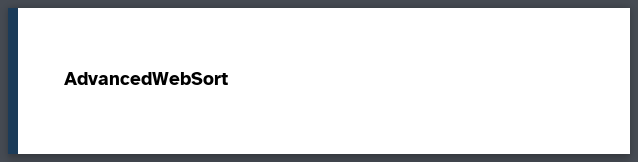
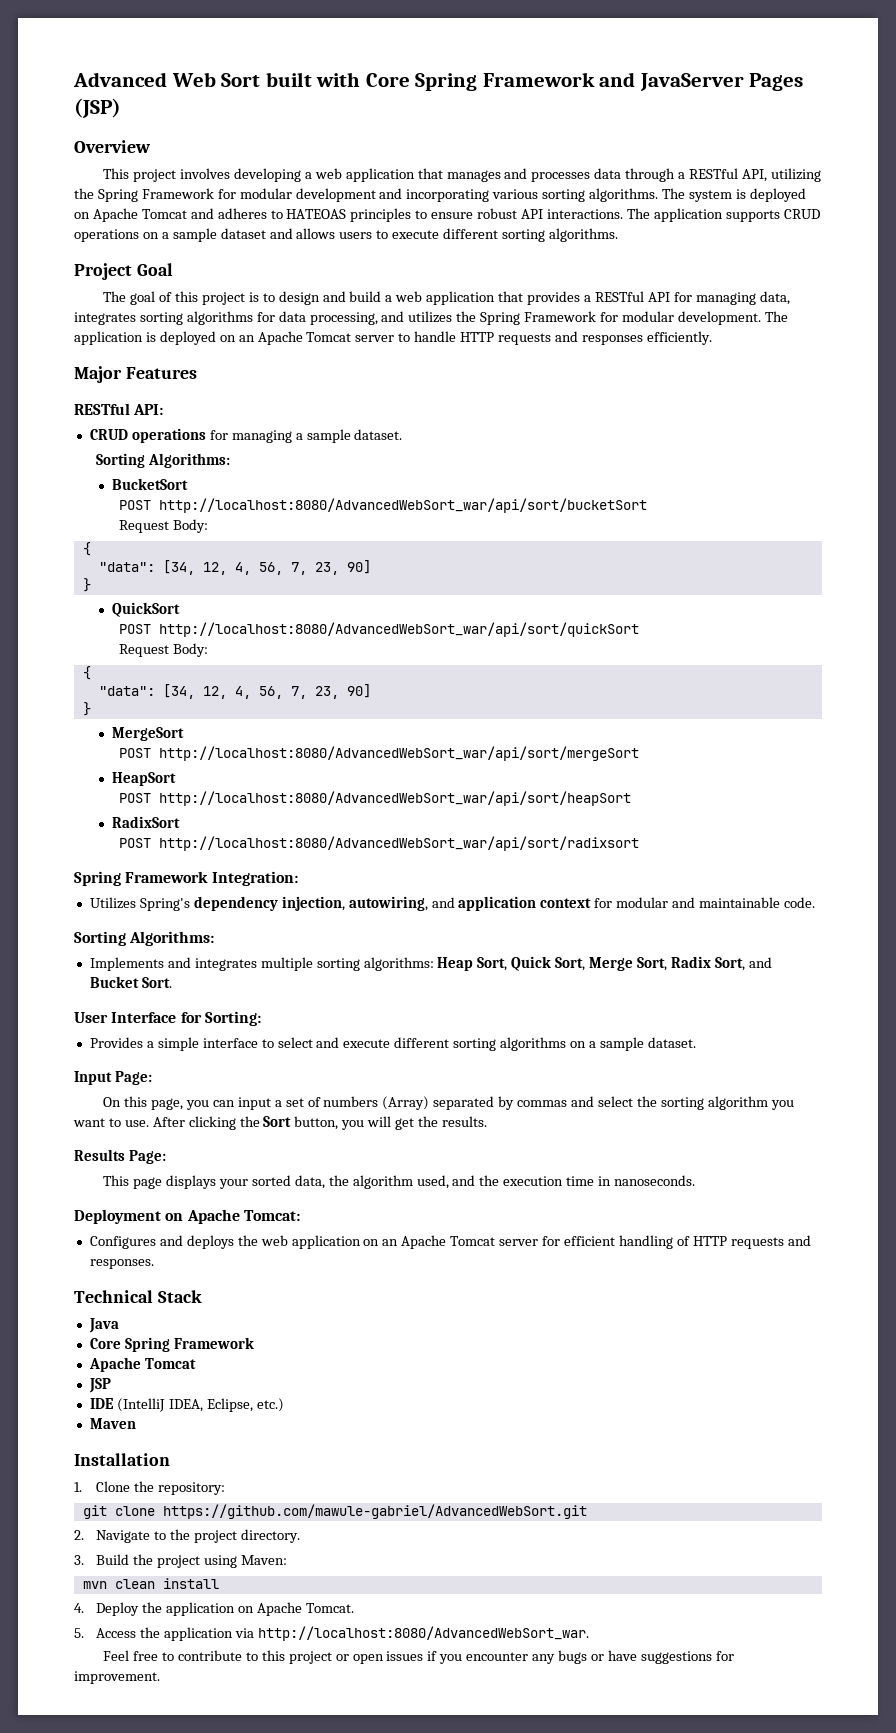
- AdvancedWebSort
+ Advanced Web Sort built with Core Spring Framework and JavaServer Pages (JSP)
+ Overview
+ This project involves developing a web application that manages and processes data through a RESTful API, utilizing the Spring Framework for modular development and incorporating various sorting algorithms. The system is deployed on Apache Tomcat and adheres to HATEOAS principles to ensure robust API interactions. The application supports CRUD operations on a sample dataset and allows users to execute different sorting algorithms.
+ Project Goal
+ The goal of this project is to design and build a web application that provides a RESTful API for managing data, integrates sorting algorithms for data processing, and utilizes the Spring Framework for modular development. The application is deployed on an Apache Tomcat server to handle HTTP requests and responses efficiently.
+ Major Features
+ RESTful API:
+ CRUD operations for managing a sample dataset.
+ Sorting Algorithms:
+ BucketSort
+ POST http://localhost:8080/AdvancedWebSort_war/api/sort/bucketSort
+ Request Body:
+ {
+ "data": [34, 12, 4, 56, 7, 23, 90]
+ }
+ QuickSort
+ POST http://localhost:8080/AdvancedWebSort_war/api/sort/quickSort
+ Request Body:
+ {
+ "data": [34, 12, 4, 56, 7, 23, 90]
+ }
+ MergeSort
+ POST http://localhost:8080/AdvancedWebSort_war/api/sort/mergeSort
+ HeapSort
+ POST http://localhost:8080/AdvancedWebSort_war/api/sort/heapSort
+ RadixSort
+ POST http://localhost:8080/AdvancedWebSort_war/api/sort/radixsort
+ Spring Framework Integration:
+ Utilizes Spring's dependency injection, autowiring, and application context for modular and maintainable code.
+ Sorting Algorithms:
+ Implements and integrates multiple sorting algorithms: Heap Sort, Quick Sort, Merge Sort, Radix Sort, and Bucket Sort.
+ User Interface for Sorting:
+ Provides a simple interface to select and execute different sorting algorithms on a sample dataset.
+ Input Page:
+ On this page, you can input a set of numbers (Array) separated by commas and select the sorting algorithm you want to use. After clicking the Sort button, you will get the results.
+ Results Page:
+ This page displays your sorted data, the algorithm used, and the execution time in nanoseconds.
+ Deployment on Apache Tomcat:
+ Configures and deploys the web application on an Apache Tomcat server for efficient handling of HTTP requests and responses.
+ Technical Stack
+ Java
+ Core Spring Framework
+ Apache Tomcat
+ JSP
+ IDE (IntelliJ IDEA, Eclipse, etc.)
+ Maven
+ Installation
+ 1. Clone the repository:
+ git clone https://github.com/mawule-gabriel/AdvancedWebSort.git
+ 2. Navigate to the project directory.
+ 3. Build the project using Maven:
+ mvn clean install
+ 4. Deploy the application on Apache Tomcat.
+ 5. Access the application via http://localhost:8080/AdvancedWebSort_war.
+ Feel free to contribute to this project or open issues if you encounter any bugs or have suggestions for improvement.

